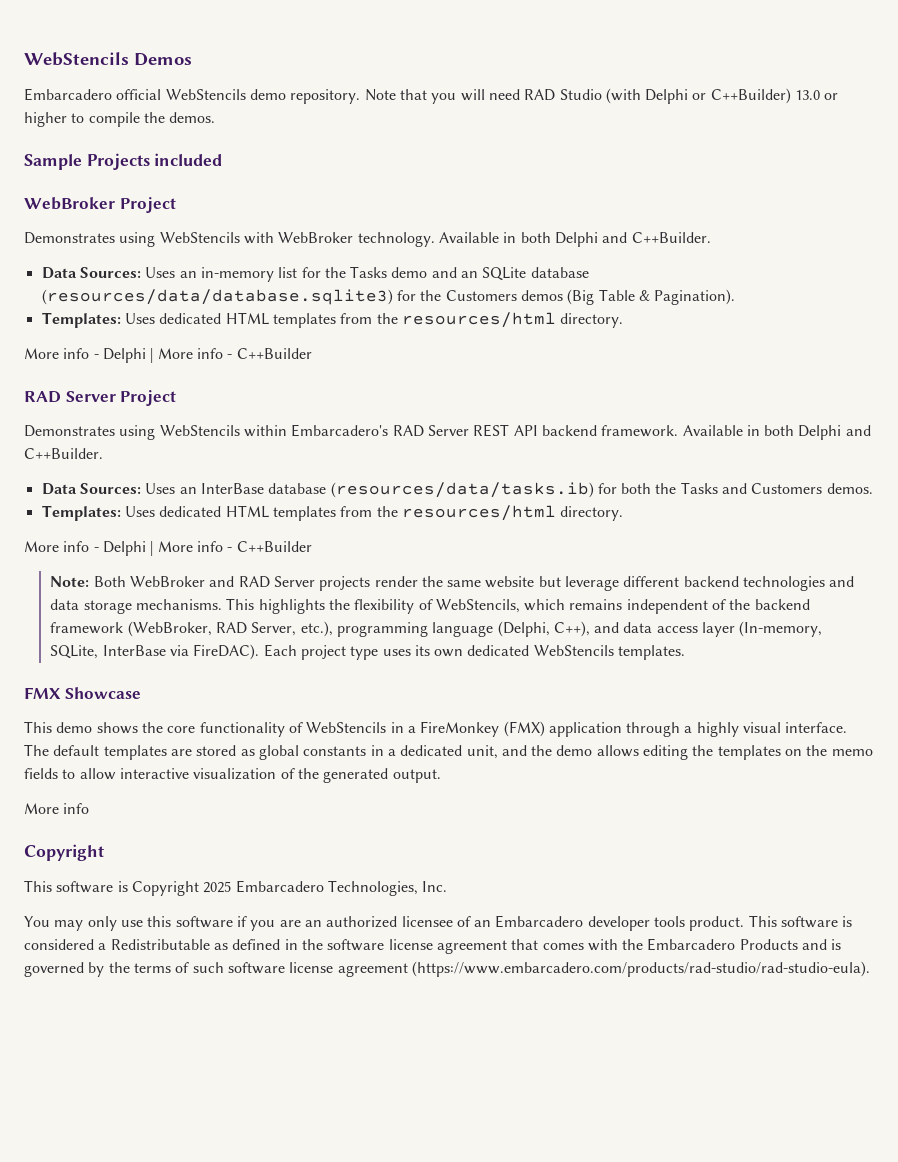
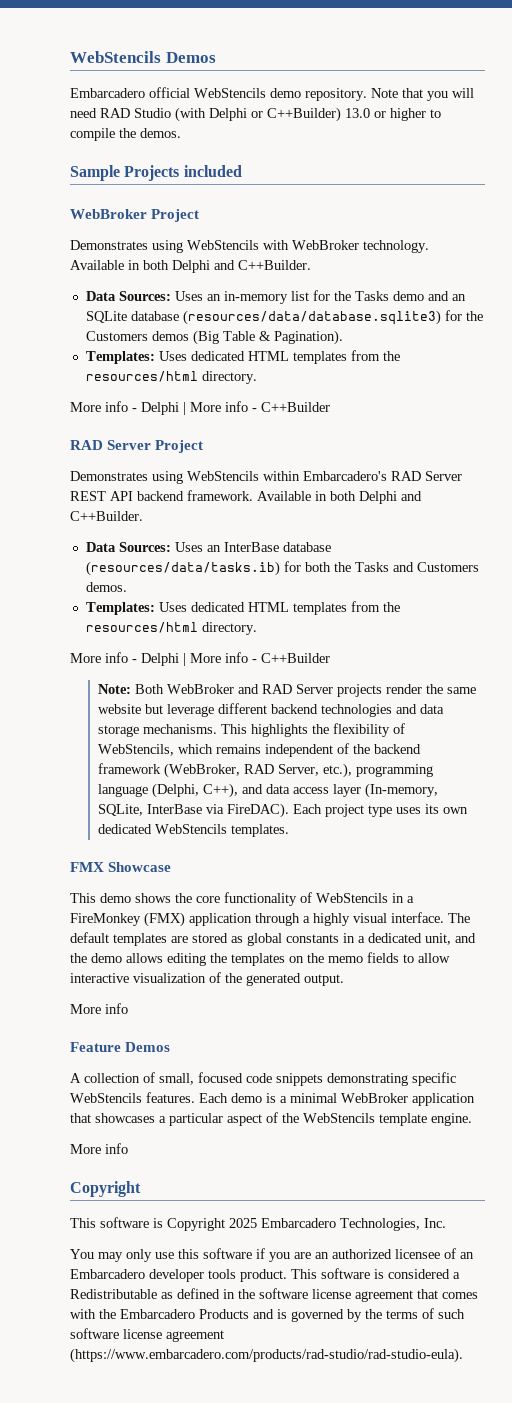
+ Feature Demos
+ A collection of small, focused code snippets demonstrating specific WebStencils features. Each demo is a minimal WebBroker application that showcases a particular aspect of the WebStencils template engine.
+ More info

